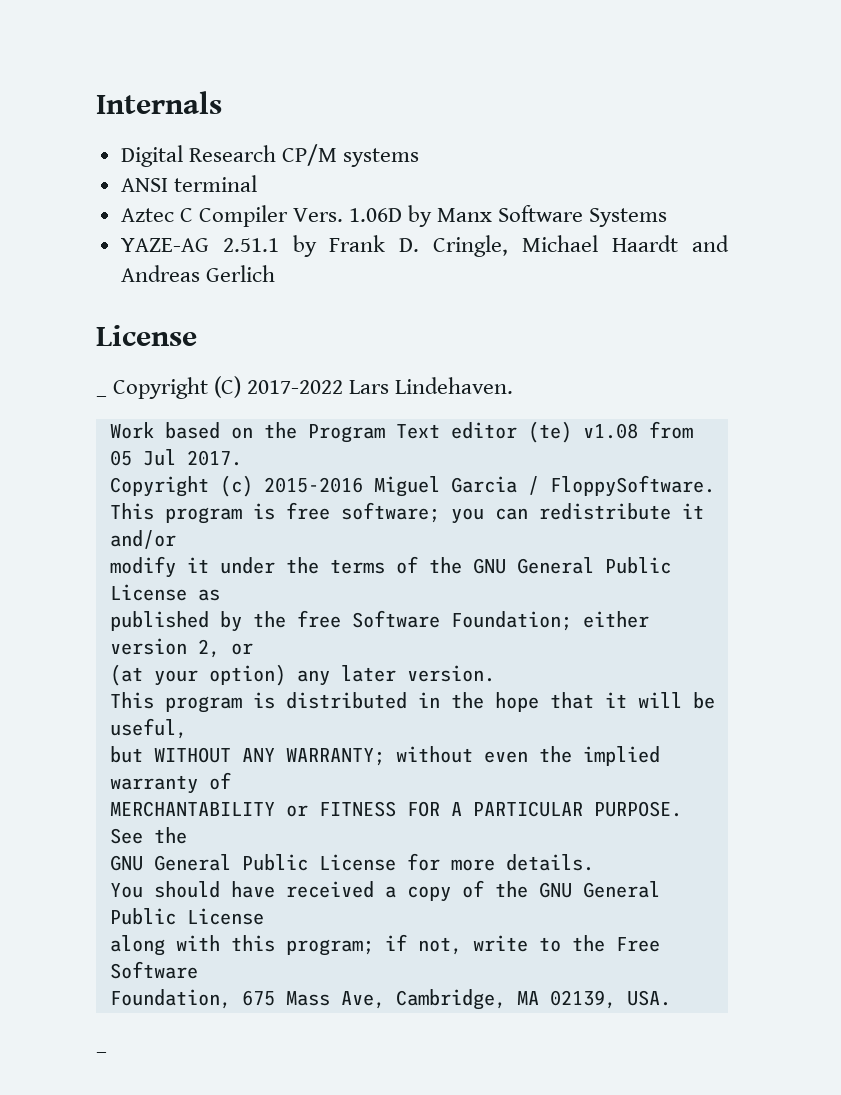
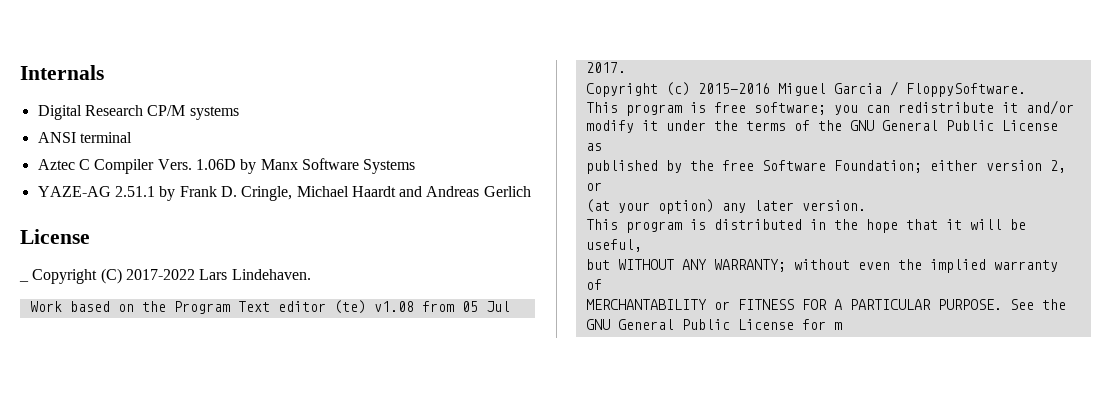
- GNU General Public License for more details.
- You should have received a copy of the GNU General Public License
- along with this program; if not, write to the Free Software
- Foundation, 675 Mass Ave, Cambridge, MA 02139, USA.
- _
+ GNU General Public License for m

